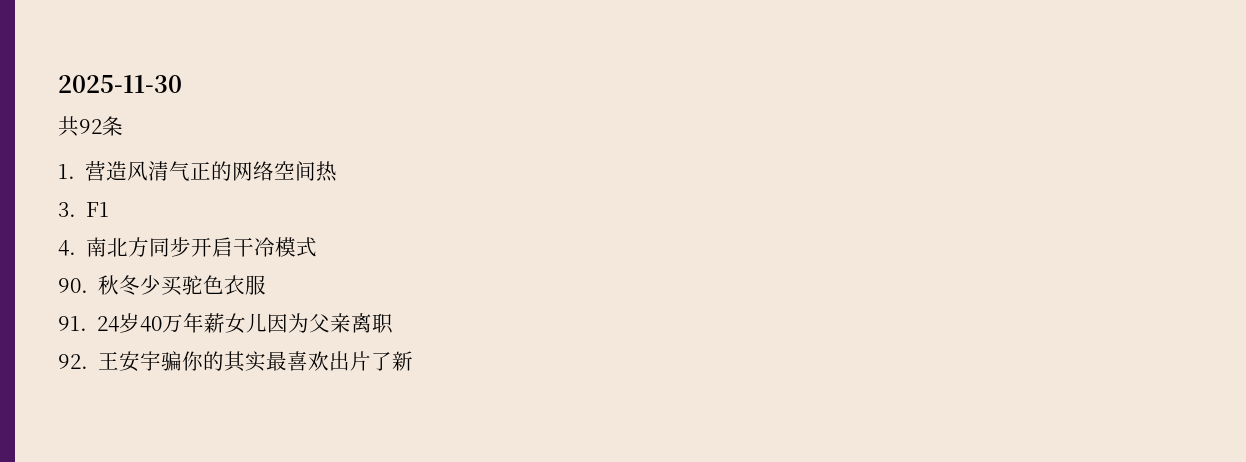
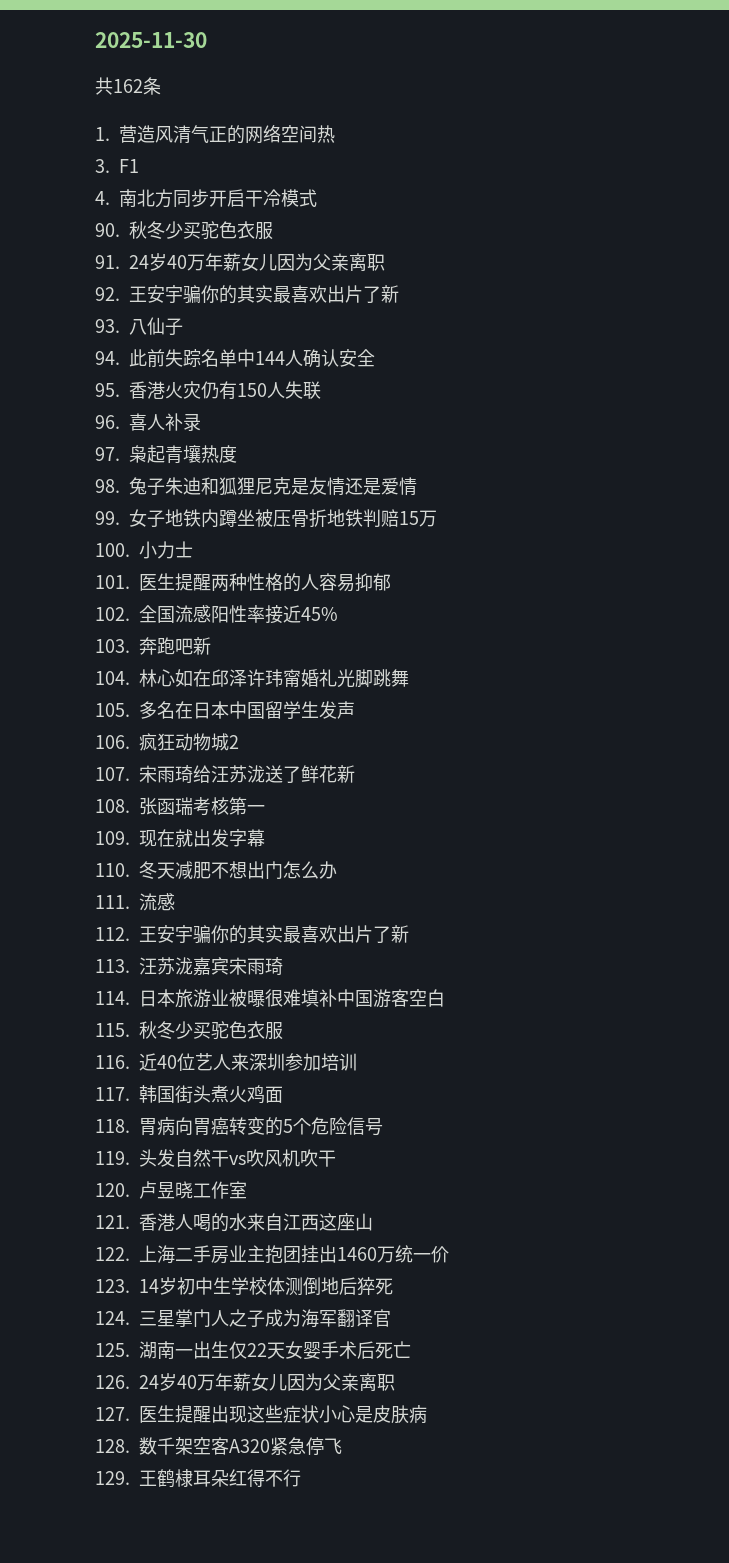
- 共92条
+ 共162条
+ 93.八仙子
+ 94.此前失踪名单中144人确认安全
+ 95.香港火灾仍有150人失联
+ 96.喜人补录
+ 97.枭起青壤热度
+ 98.兔子朱迪和狐狸尼克是友情还是爱情
+ 99.女子地铁内蹲坐被压骨折地铁判赔15万
+ 100.小力士
+ 101.医生提醒两种性格的人容易抑郁
+ 102.全国流感阳性率接近45%
+ 103.奔跑吧新
+ 104.林心如在邱泽许玮甯婚礼光脚跳舞
+ 105.多名在日本中国留学生发声
+ 106.疯狂动物城2
+ 107.宋雨琦给汪苏泷送了鲜花新
+ 108.张函瑞考核第一
+ 109.现在就出发字幕
+ 110.冬天减肥不想出门怎么办
+ 111.流感
+ 112.王安宇骗你的其实最喜欢出片了新
+ 113.汪苏泷嘉宾宋雨琦
+ 114.日本旅游业被曝很难填补中国游客空白
+ 115.秋冬少买驼色衣服
+ 116.近40位艺人来深圳参加培训
+ 117.韩国街头煮火鸡面
+ 118.胃病向胃癌转变的5个危险信号
+ 119.头发自然干vs吹风机吹干
+ 120.卢昱晓工作室
+ 121.香港人喝的水来自江西这座山
+ 122.上海二手房业主抱团挂出1460万统一价
+ 123. 14岁初中生学校体测倒地后猝死
+ 124.三星掌门人之子成为海军翻译官
+ 125.湖南一出生仅22天女婴手术后死亡
+ 126. 24岁40万年薪女儿因为父亲离职
+ 127.医生提醒出现这些症状小心是皮肤病
+ 128.数千架空客A320紧急停飞
+ 129.王鹤棣耳朵红得不行

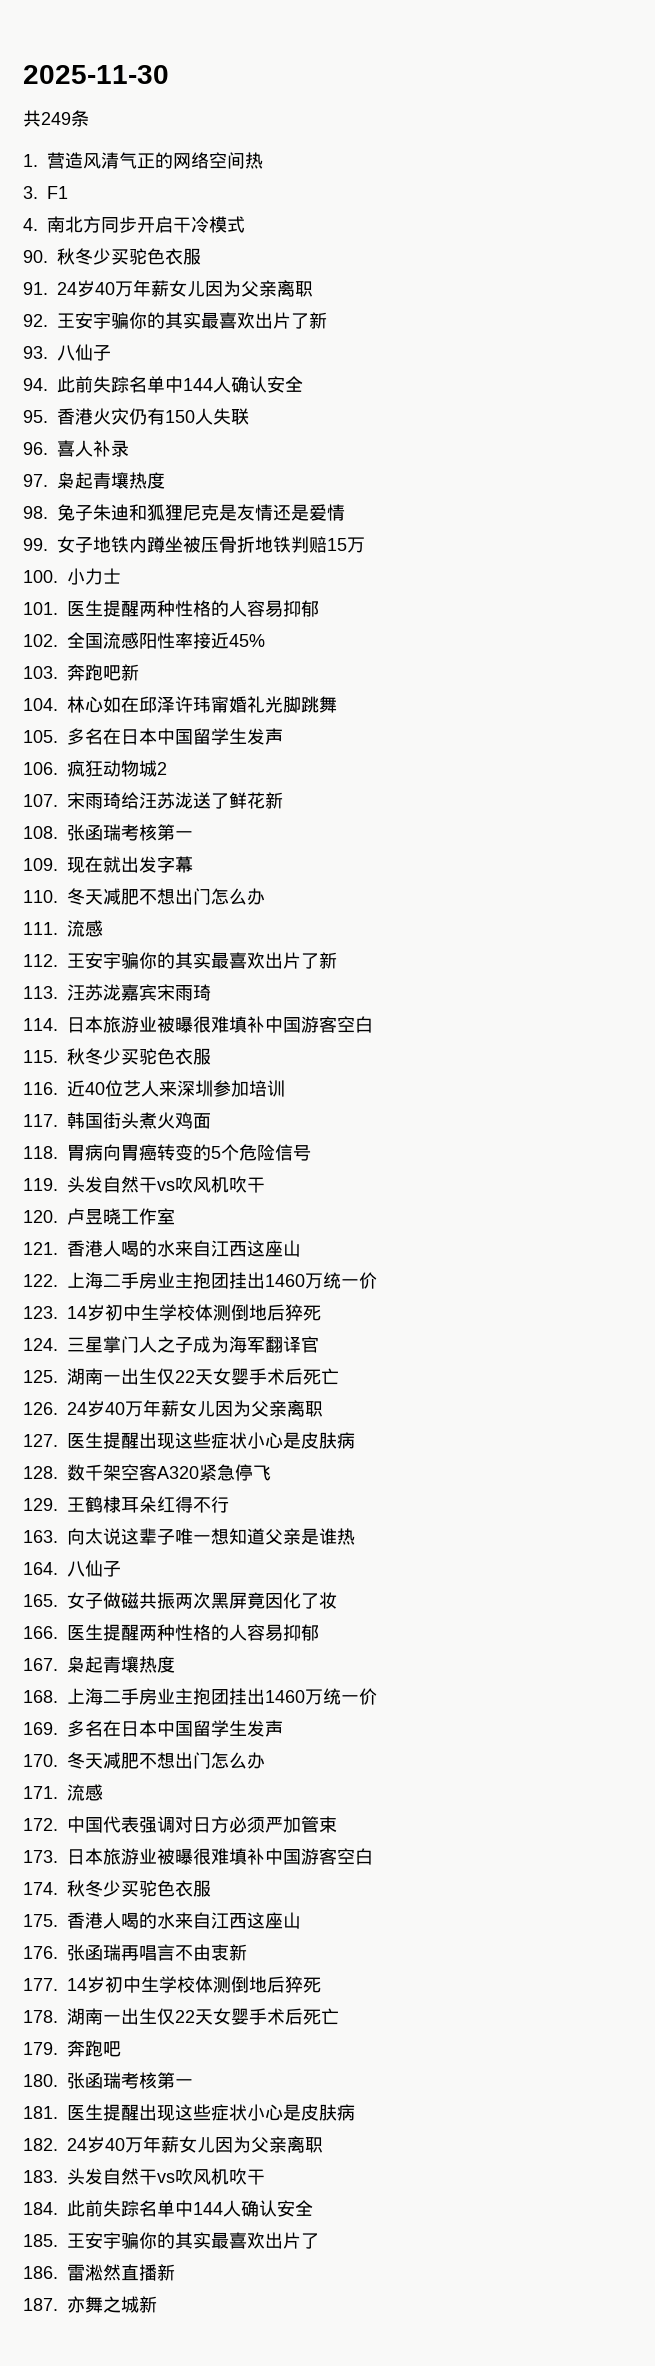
- 共162条
+ 共249条
+ 163.向太说这辈子唯一想知道父亲是谁热
+ 164.八仙子
+ 165.女子做磁共振两次黑屏竟因化了妆
+ 166.医生提醒两种性格的人容易抑郁
+ 167.枭起青壤热度
+ 168.上海二手房业主抱团挂出1460万统一价
+ 169.多名在日本中国留学生发声
+ 170.冬天减肥不想出门怎么办
+ 171.流感
+ 172.中国代表强调对日方必须严加管束
+ 173.日本旅游业被曝很难填补中国游客空白
+ 174.秋冬少买驼色衣服
+ 175.香港人喝的水来自江西这座山
+ 176.张函瑞再唱言不由衷新
+ 177. 14岁初中生学校体测倒地后猝死
+ 178.湖南一出生仅22天女婴手术后死亡
+ 179.奔跑吧
+ 180.张函瑞考核第一
+ 181.医生提醒出现这些症状小心是皮肤病
+ 182. 24岁40万年薪女儿因为父亲离职
+ 183.头发自然干vs吹风机吹干
+ 184.此前失踪名单中144人确认安全
+ 185.王安宇骗你的其实最喜欢出片了
+ 186.雷淞然直播新
+ 187.亦舞之城新

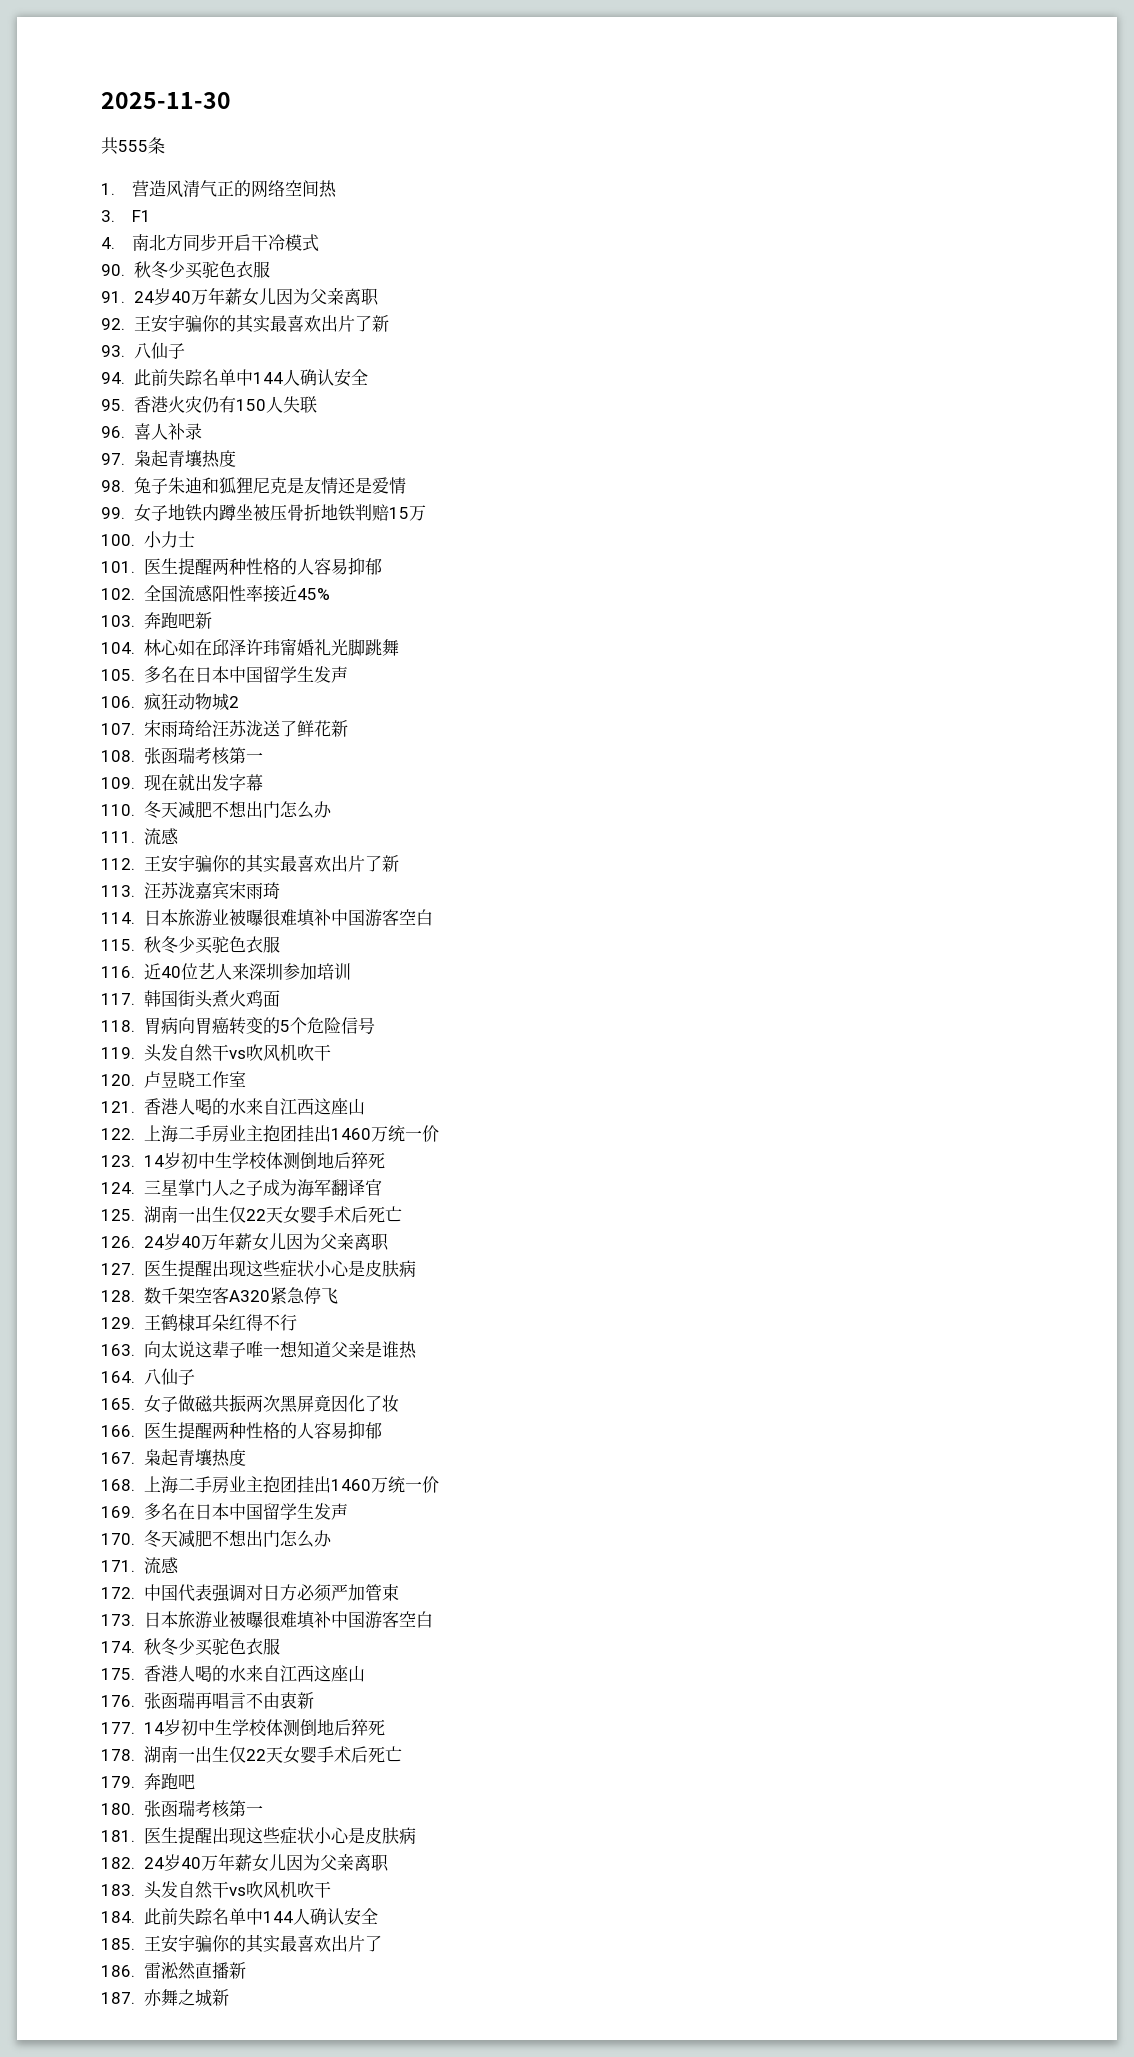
- 共249条
+ 共555条

